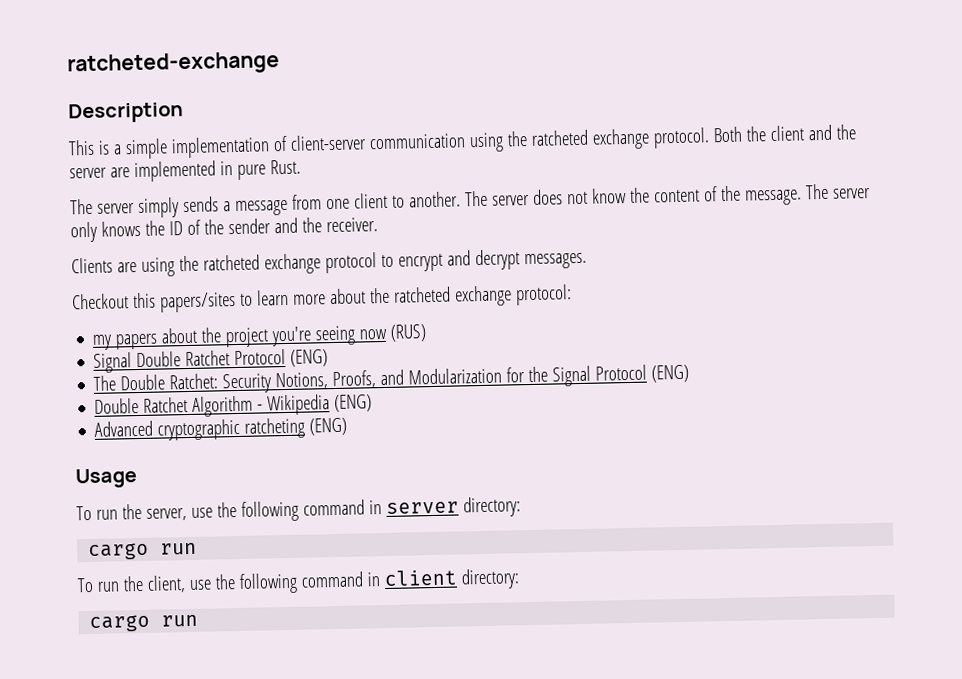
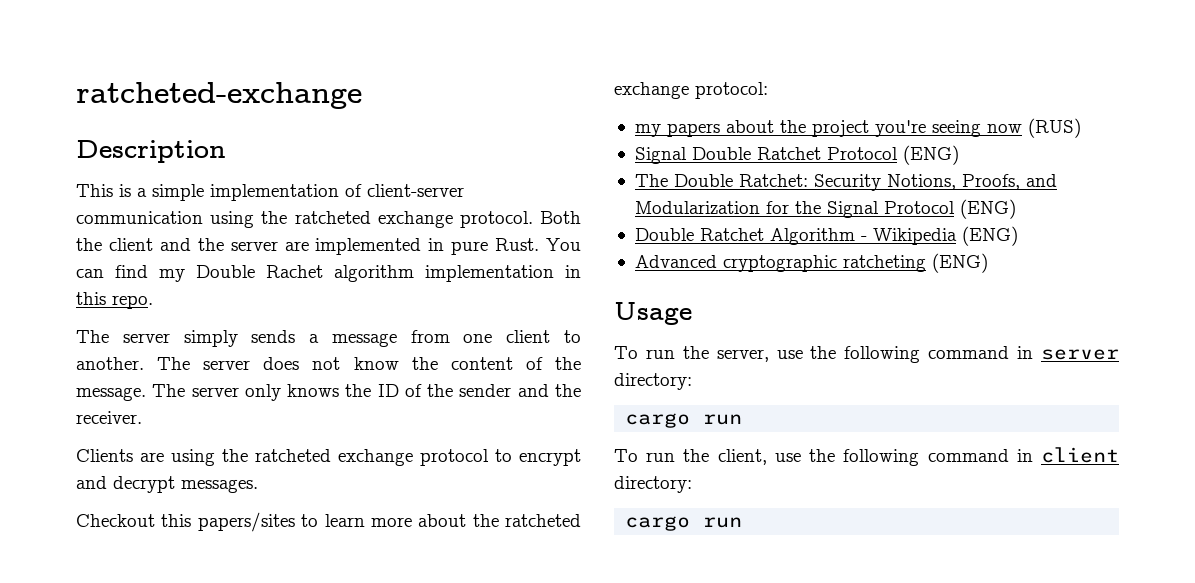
+ You can find my Double Rachet algorithm implementation in this repo.

